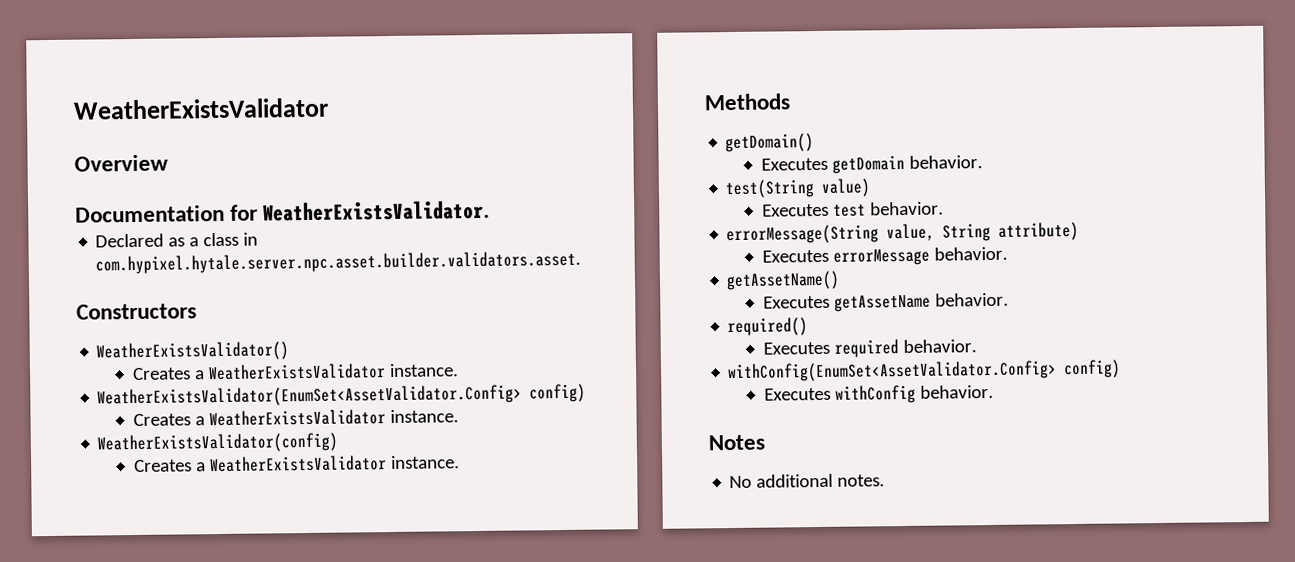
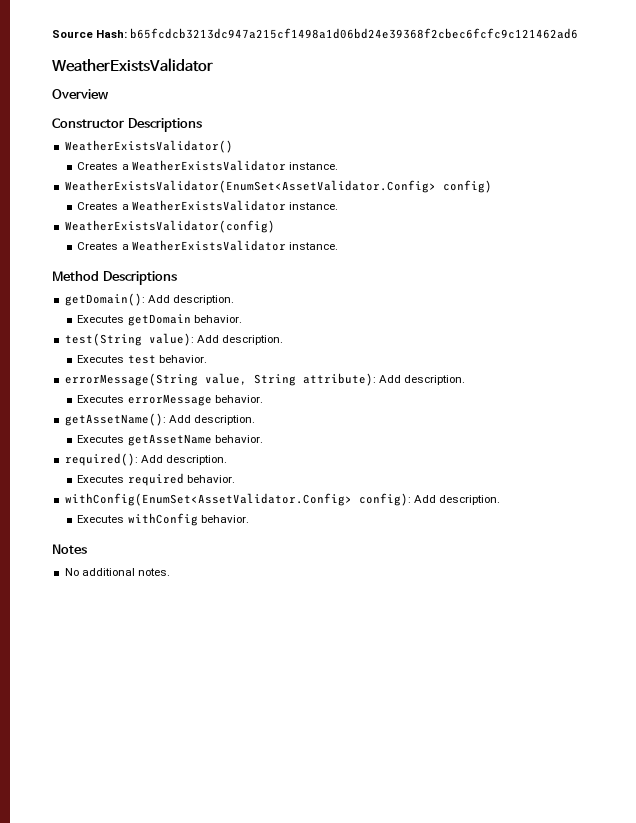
+ Source Hash: b65fcdcb3213dc947a215cf1498a1d06bd24e39368f2cbec6fcfc9c121462ad6
- Documentation for WeatherExistsValidator.
- Declared as a class in com.hypixel.hytale.server.npc.asset.builder.validators.asset.
- Constructors
+ Constructor Descriptions
- Methods
- getDomain()
+ Method Descriptions
+ getDomain(): Add description.
- test(String value)
+ test(String value): Add description.
- errorMessage(String value, String attribute)
+ errorMessage(String value, String attribute): Add description.
- getAssetName()
+ getAssetName(): Add description.
- required()
+ required(): Add description.
- withConfig(EnumSet<AssetValidator.Config> config)
+ withConfig(EnumSet<AssetValidator.Config> config): Add description.

